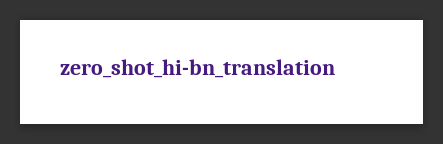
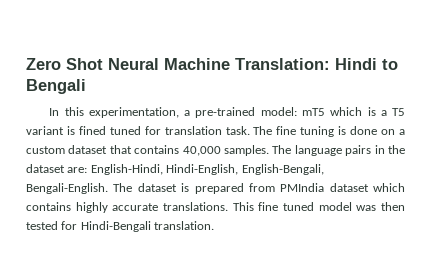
- zero_shot_hi-bn_translation
+ Zero Shot Neural Machine Translation: Hindi to Bengali
+ In this experimentation, a pre-trained model: mT5 which is a T5 variant is fined tuned for translation task. The fine tuning is done on a custom dataset that contains 40,000 samples. The language pairs in the dataset are: English-Hindi, Hindi-English, English-Bengali, Bengali-English. The dataset is prepared from PMIndia dataset which contains highly accurate translations. This fine tuned model was then tested for Hindi-Bengali translation.

